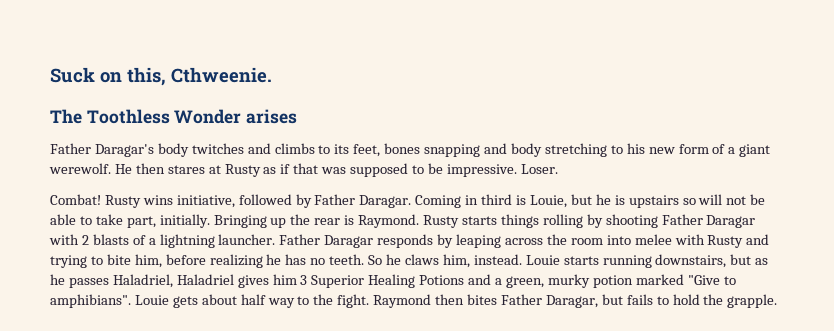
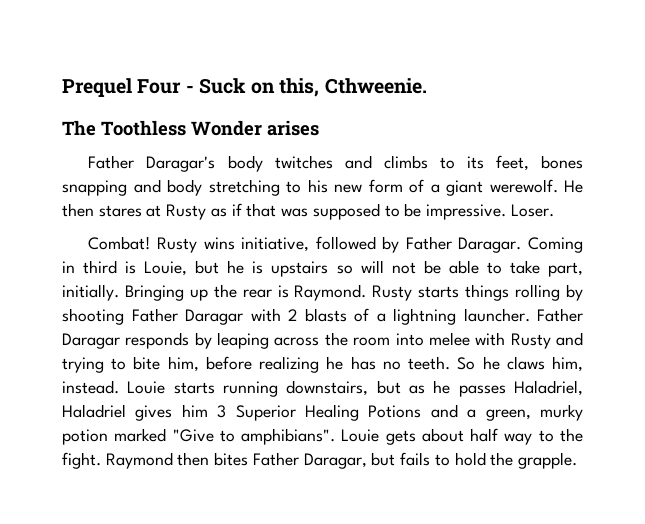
- Suck on this, Cthweenie.
+ Prequel Four - Suck on this, Cthweenie.

